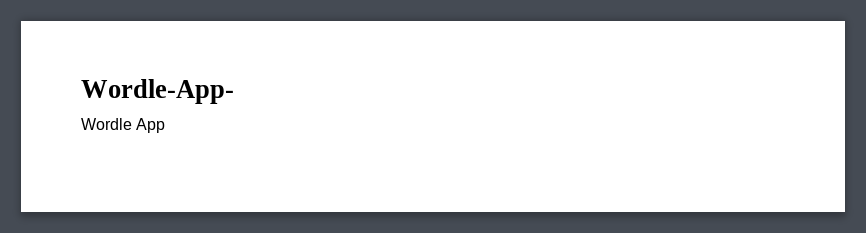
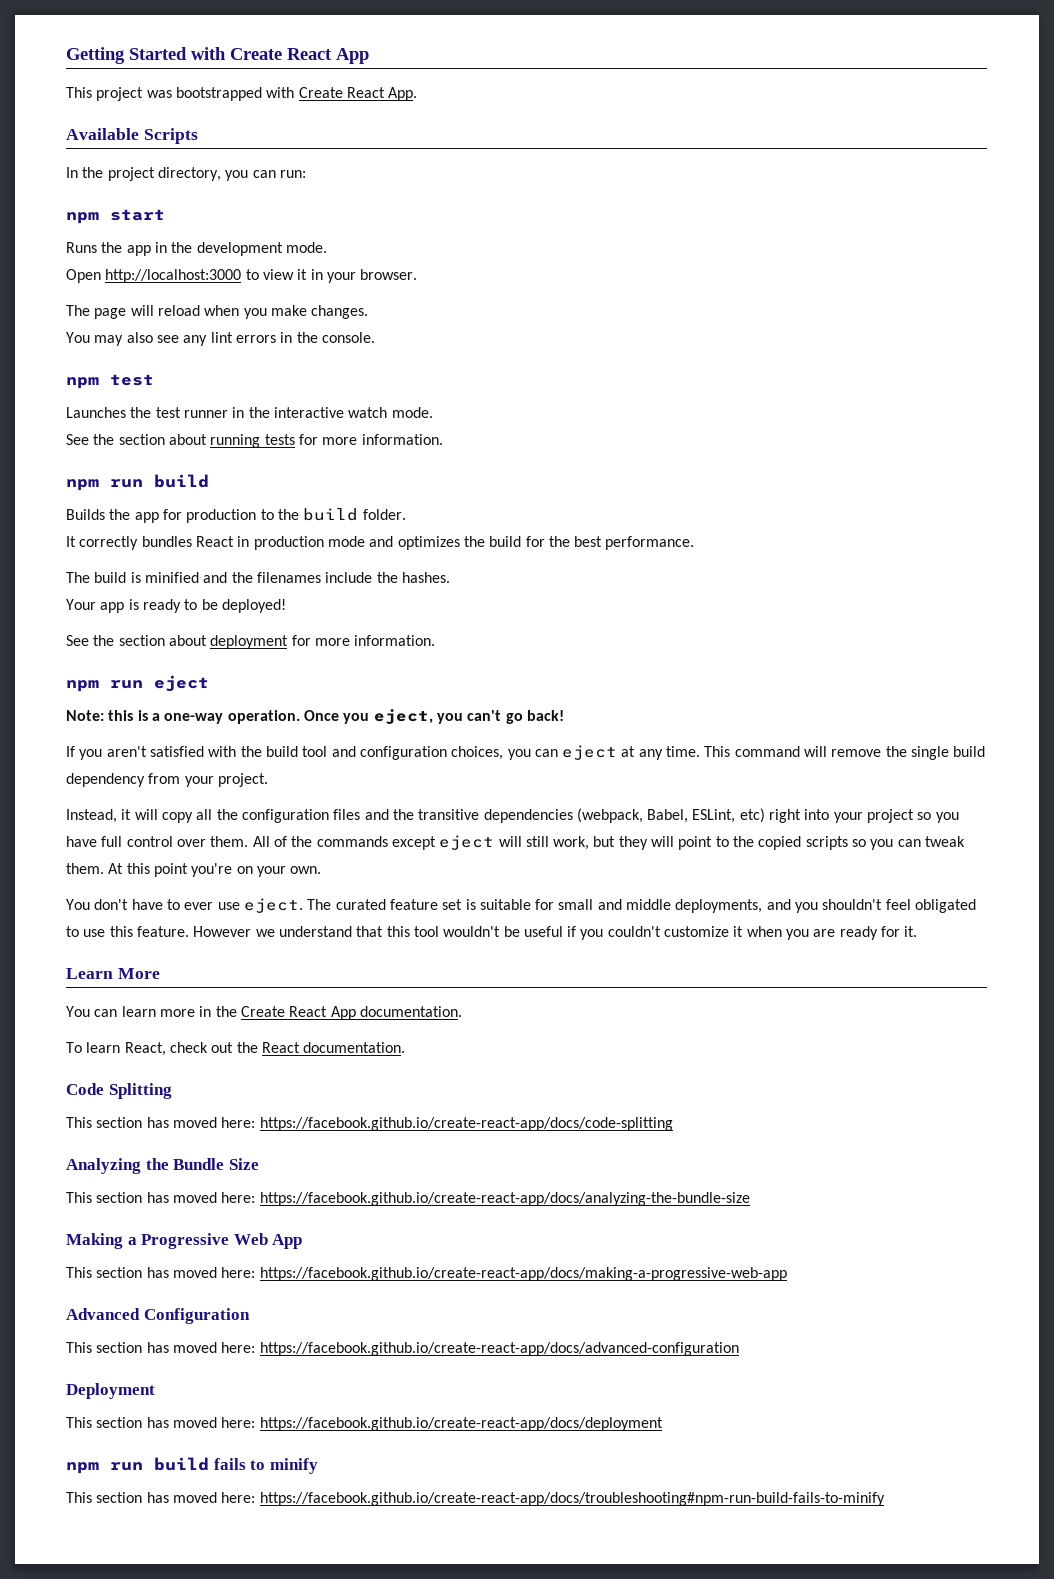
- Wordle-App-
- Wordle App
+ Getting Started with Create React App
+ This project was bootstrapped with Create React App.
+ Available Scripts
+ In the project directory, you can run:
+ npm start
+ Runs the app in the development mode.
+ Open http://localhost:3000 to view it in your browser.
+ The page will reload when you make changes.
+ You may also see any lint errors in the console.
+ npm test
+ Launches the test runner in the interactive watch mode.
+ See the section about running tests for more information.
+ npm run build
+ Builds the app for production to the build folder.
+ It correctly bundles React in production mode and optimizes the build for the best performance.
+ The build is minified and the filenames include the hashes.
+ Your app is ready to be deployed!
+ See the section about deployment for more information.
+ npm run eject
+ Note: this is a one-way operation. Once you eject, you can't go back!
+ If you aren't satisfied with the build tool and configuration choices, you can eject at any time. This command will remove the single build dependency from your project.
+ Instead, it will copy all the configuration files and the transitive dependencies (webpack, Babel, ESLint, etc) right into your project so you have full control over them. All of the commands except eject will still work, but they will point to the copied scripts so you can tweak them. At this point you're on your own.
+ You don't have to ever use eject. The curated feature set is suitable for small and middle deployments, and you shouldn't feel obligated to use this feature. However we understand that this tool wouldn't be useful if you couldn't customize it when you are ready for it.
+ Learn More
+ You can learn more in the Create React App documentation.
+ To learn React, check out the React documentation.
+ Code Splitting
+ This section has moved here: https://facebook.github.io/create-react-app/docs/code-splitting
+ Analyzing the Bundle Size
+ This section has moved here: https://facebook.github.io/create-react-app/docs/analyzing-the-bundle-size
+ Making a Progressive Web App
+ This section has moved here: https://facebook.github.io/create-react-app/docs/making-a-progressive-web-app
+ Advanced Configuration
+ This section has moved here: https://facebook.github.io/create-react-app/docs/advanced-configuration
+ Deployment
+ This section has moved here: https://facebook.github.io/create-react-app/docs/deployment
+ npm run build fails to minify
+ This section has moved here: https://facebook.github.io/create-react-app/docs/troubleshooting#npm-run-build-fails-to-minify

